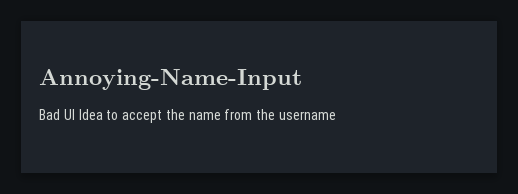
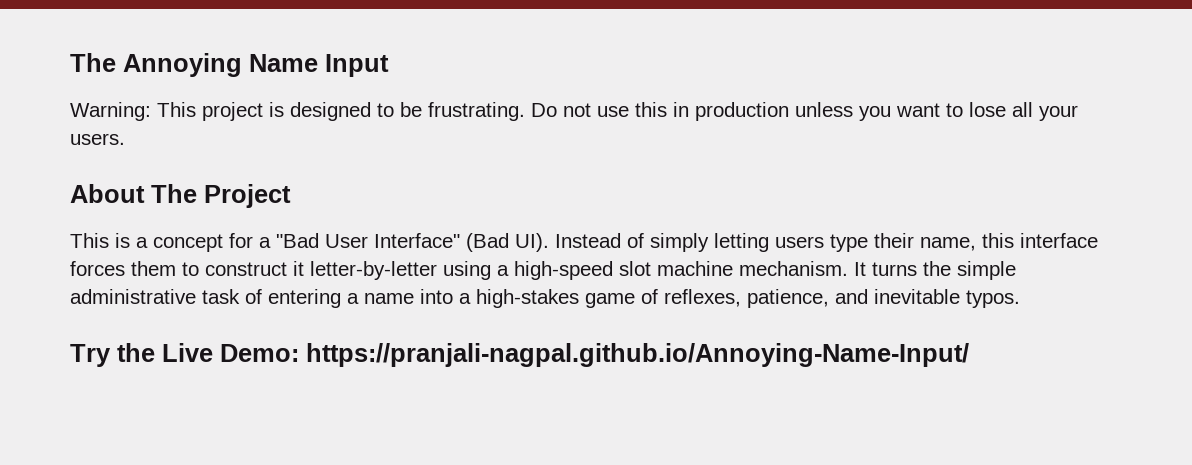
- Annoying-Name-Input
- Bad UI Idea to accept the name from the username
+ The Annoying Name Input
+ Warning: This project is designed to be frustrating. Do not use this in production unless you want to lose all your users.
+ About The Project
+ This is a concept for a "Bad User Interface" (Bad UI). Instead of simply letting users type their name, this interface forces them to construct it letter-by-letter using a high-speed slot machine mechanism. It turns the simple administrative task of entering a name into a high-stakes game of reflexes, patience, and inevitable typos.
+ Try the Live Demo: https://pranjali-nagpal.github.io/Annoying-Name-Input/

